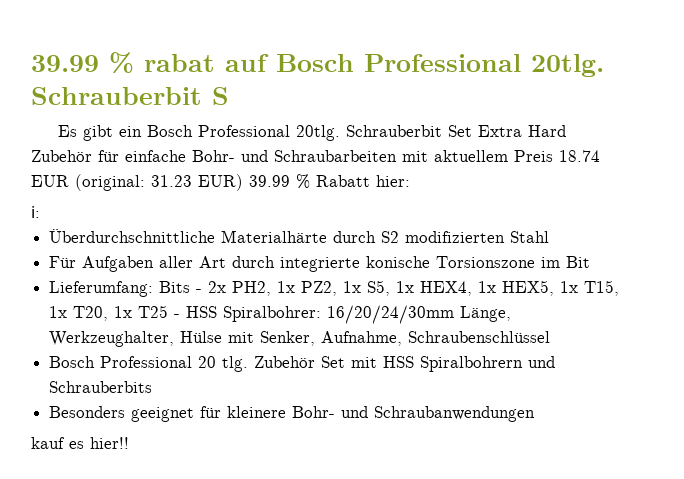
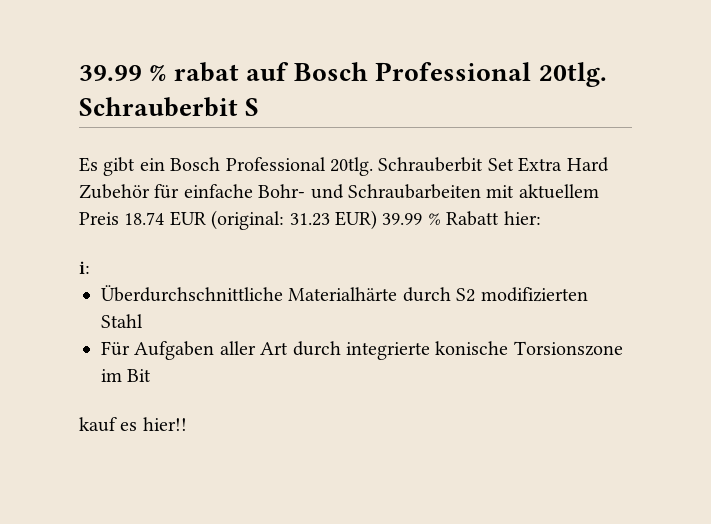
- Lieferumfang: Bits - 2x PH2, 1x PZ2, 1x S5, 1x HEX4, 1x HEX5, 1x T15, 1x T20, 1x T25 - HSS Spiralbohrer: 16/20/24/30mm Länge, Werkzeughalter, Hülse mit Senker, Aufnahme, Schraubenschlüssel
- Bosch Professional 20 tlg. Zubehör Set mit HSS Spiralbohrern und Schrauberbits
- Besonders geeignet für kleinere Bohr- und Schraubanwendungen

